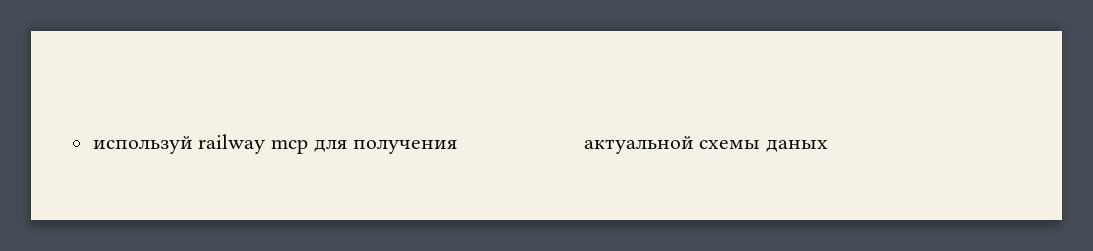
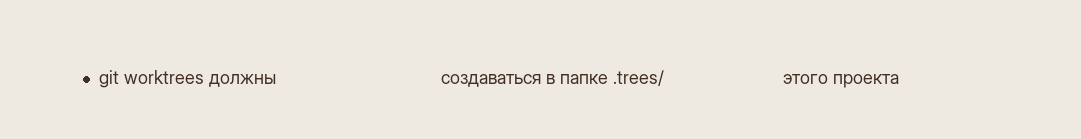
- используй railway mcp для получения актуальной схемы даных
+ git worktrees должны создаваться в папке .trees/ этого проекта

